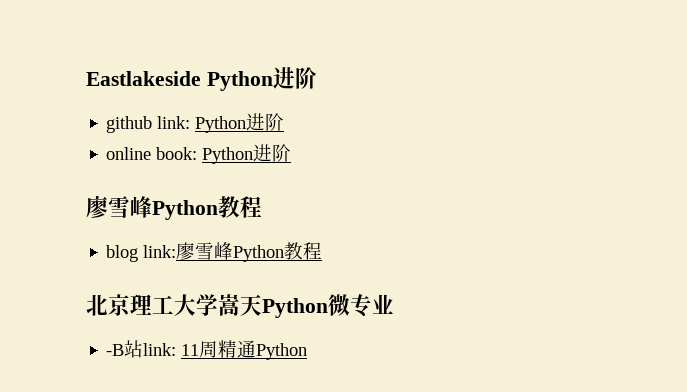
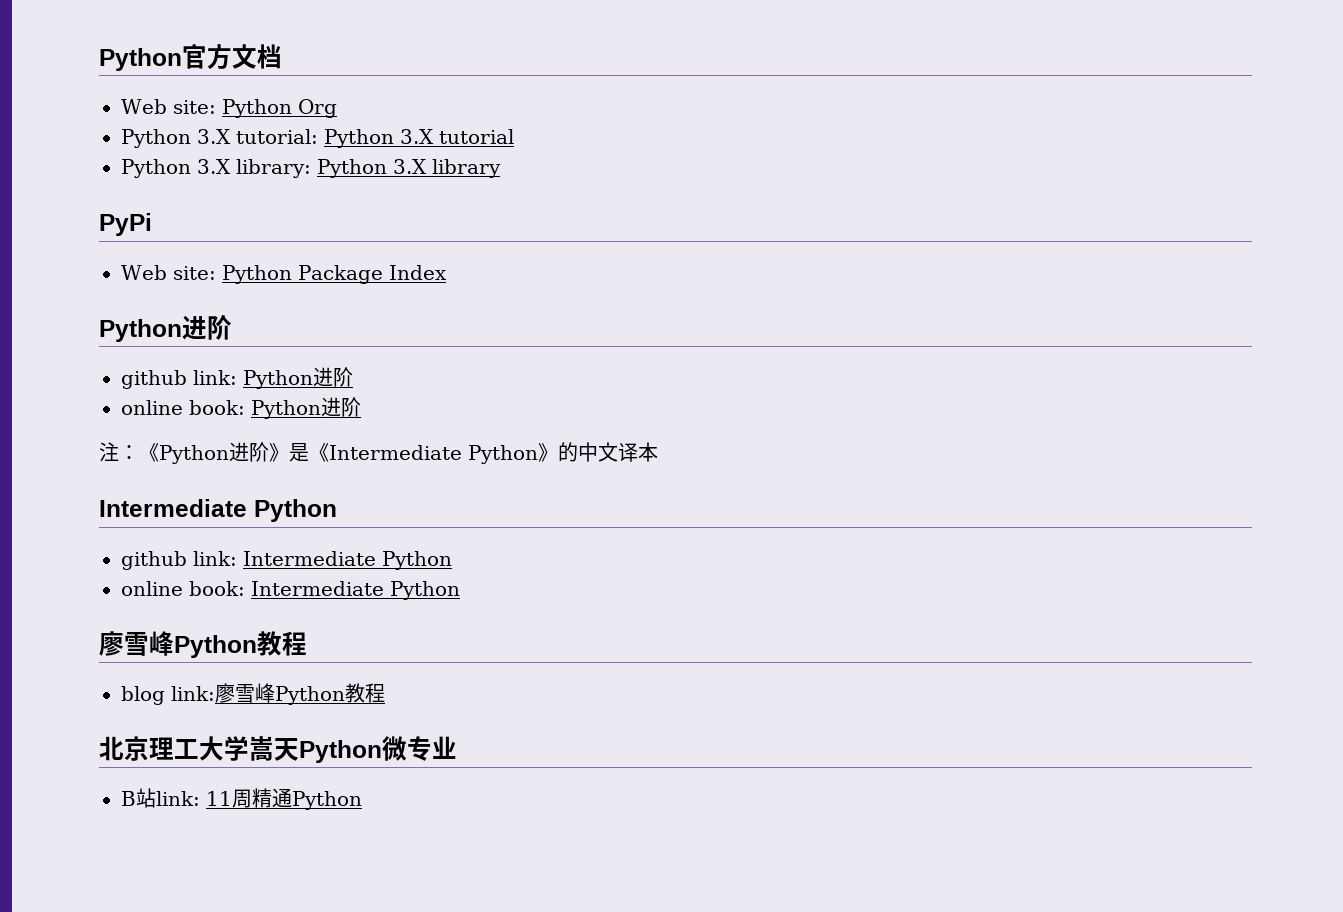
- Eastlakeside Python进阶
+ Python官方文档
+ Web site: Python Org
+ Python 3.X tutorial: Python 3.X tutorial
+ Python 3.X library: Python 3.X library
+ PyPi
+ Web site: Python Package Index
+ Python进阶
+ 注：《Python进阶》是《Intermediate Python》的中文译本
+ Intermediate Python
+ github link: Intermediate Python
+ online book: Intermediate Python
- -B站link: 11周精通Python
+ B站link: 11周精通Python

